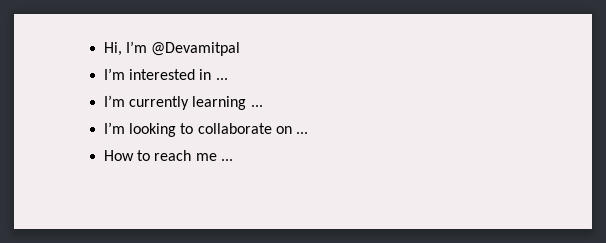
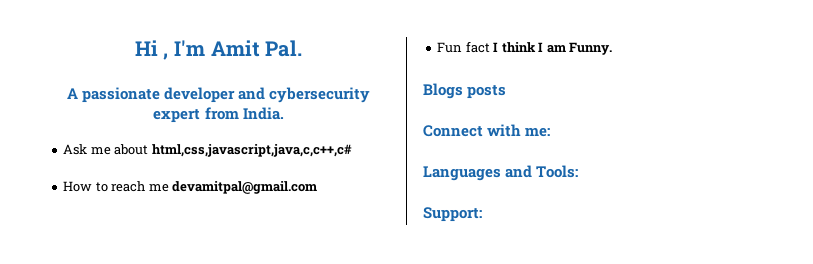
- Hi, I’m @Devamitpal
- I’m interested in ...
- I’m currently learning ...
- I’m looking to collaborate on ...
- How to reach me ...
+ Hi , I'm Amit Pal.
+ A passionate developer and cybersecurity expert from India.
+ Ask me about html,css,javascript,java,c,c++,c#
+ How to reach me devamitpal@gmail.com
+ Fun fact I think I am Funny.
+ Blogs posts
+ Connect with me:
+ Languages and Tools:
+ Support:

